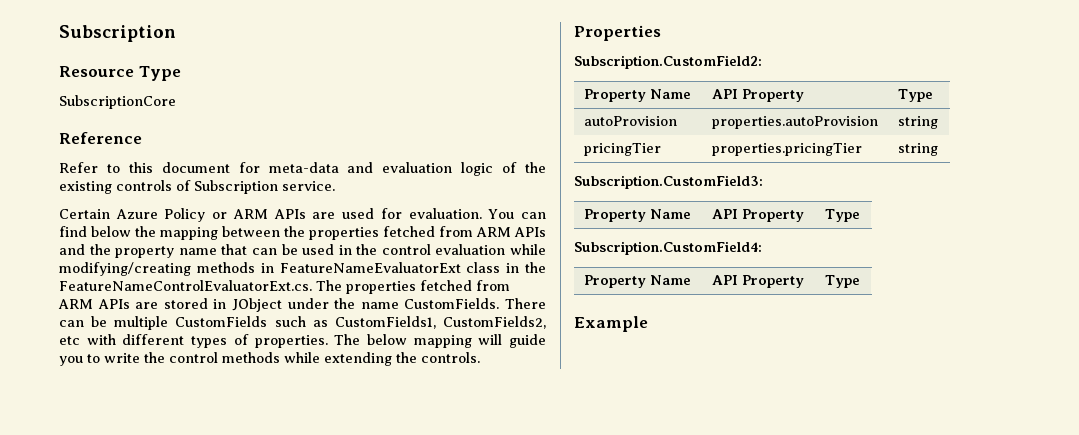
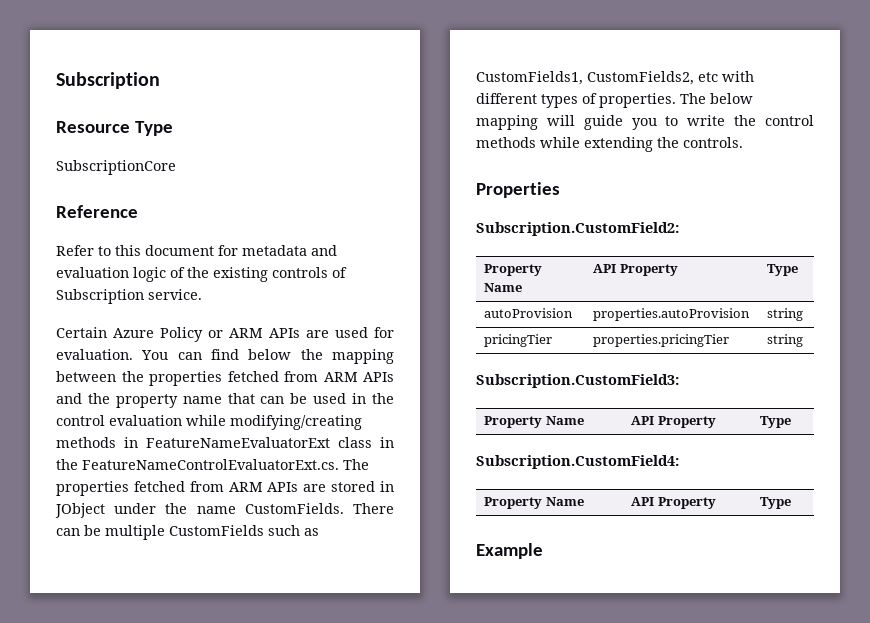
- Refer to this document for meta-data and evaluation logic of the existing controls of Subscription service.
+ Refer to this document for metadata and evaluation logic of the existing controls of Subscription service.

